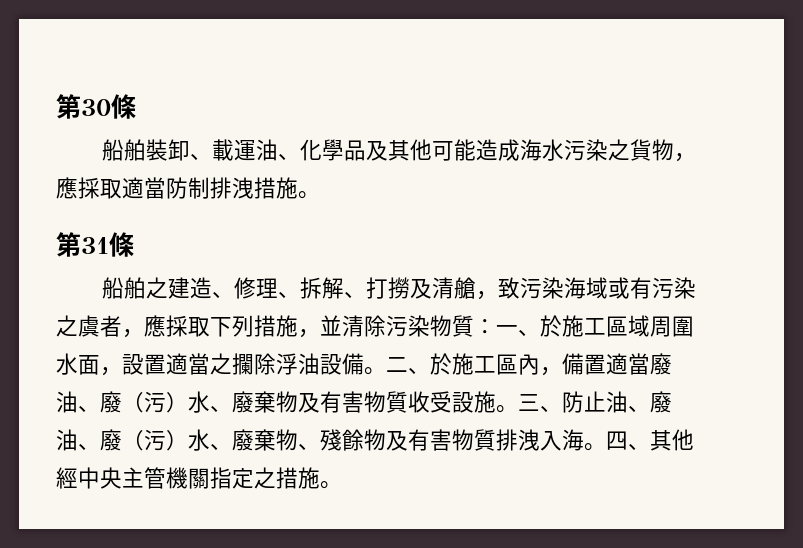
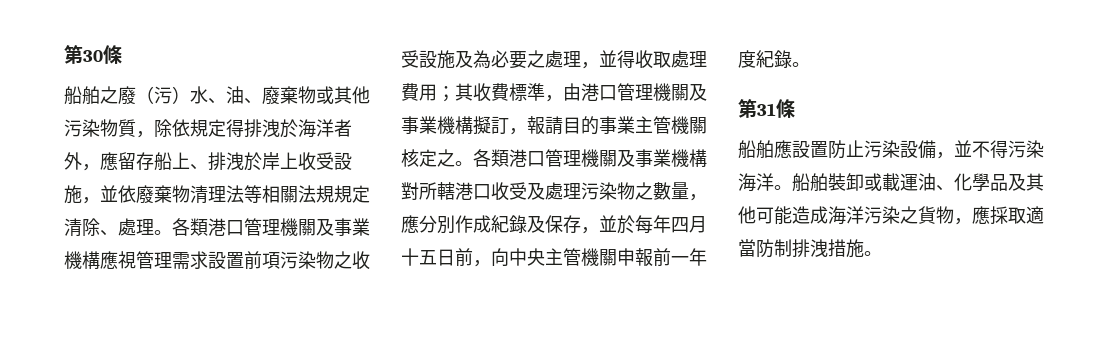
- 船舶裝卸、載運油、化學品及其他可能造成海水污染之貨物，應採取適當防制排洩措施。
+ 船舶之廢（污）水、油、廢棄物或其他污染物質，除依規定得排洩於海洋者外，應留存船上、排洩於岸上收受設施，並依廢棄物清理法等相關法規規定清除、處理。各類港口管理機關及事業機構應視管理需求設置前項污染物之收受設施及為必要之處理，並得收取處理費用；其收費標準，由港口管理機關及事業機構擬訂，報請目的事業主管機關核定之。各類港口管理機關及事業機構對所轄港口收受及處理污染物之數量，應分別作成紀錄及保存，並於每年四月十五日前，向中央主管機關申報前一年度紀錄。
+ 第31條
+ 船舶應設置防止污染設備，並不得污染海洋。船舶裝卸或載運油、化學品及其他可能造成海洋污染之貨物，應採取適當防制排洩措施。
- 第31條
- 船舶之建造、修理、拆解、打撈及清艙，致污染海域或有污染之虞者，應採取下列措施，並清除污染物質：一、於施工區域周圍水面，設置適當之攔除浮油設備。二、於施工區內，備置適當廢油、廢（污）水、廢棄物及有害物質收受設施。三、防止油、廢油、廢（污）水、廢棄物、殘餘物及有害物質排洩入海。四、其他經中央主管機關指定之措施。

